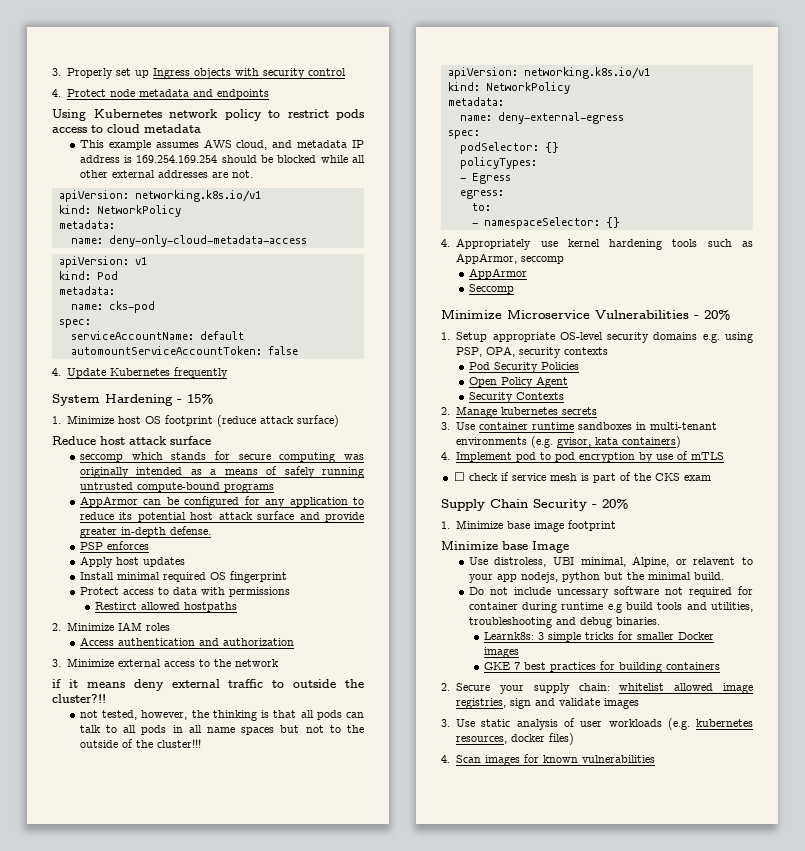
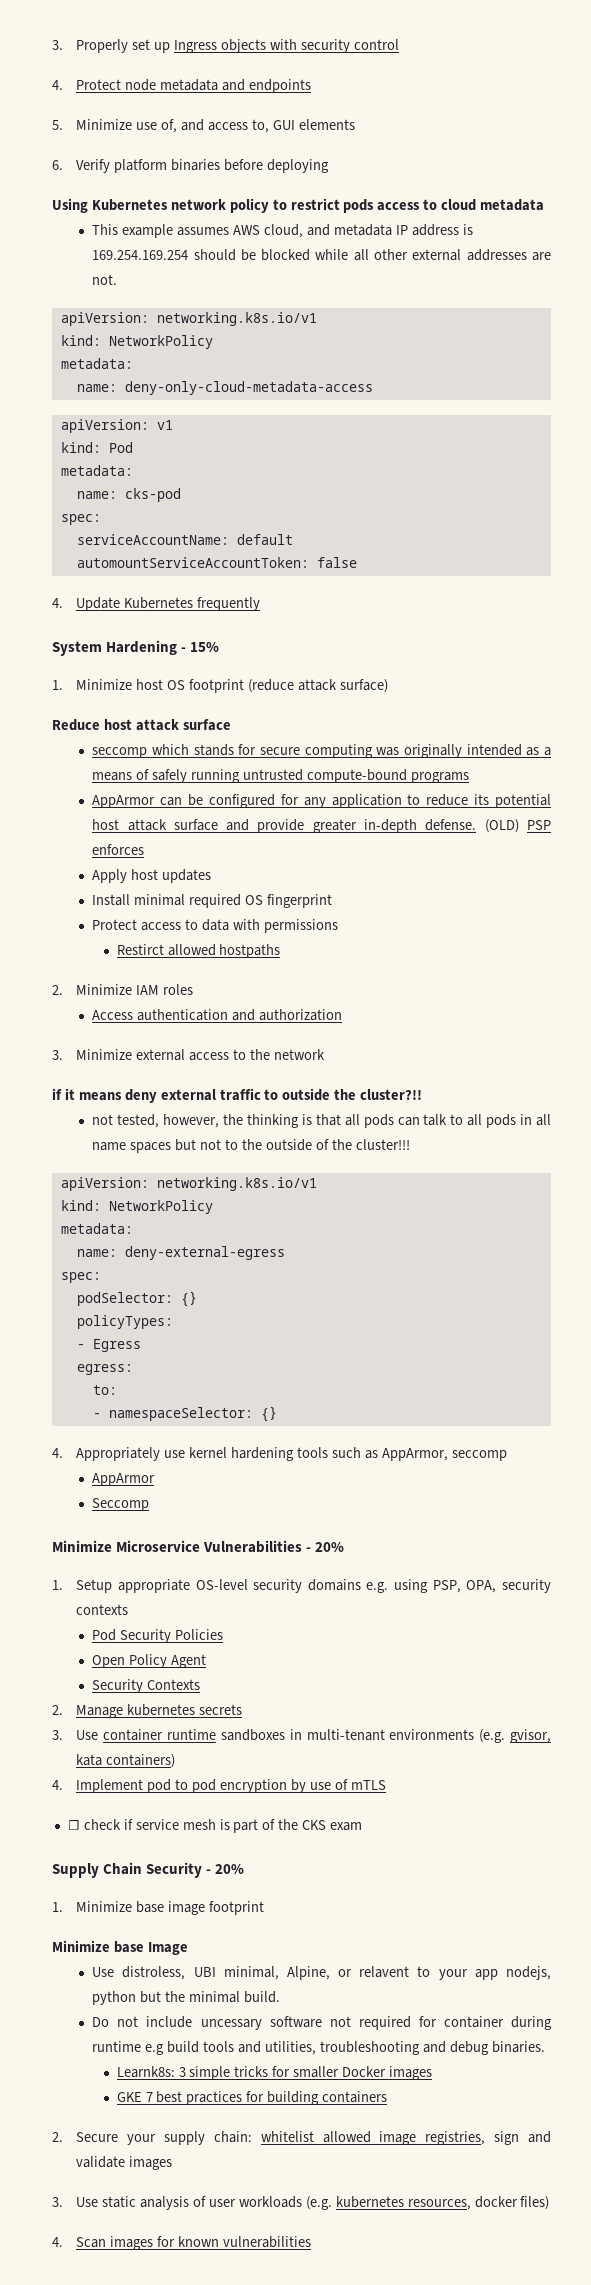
+ 5. Minimize use of, and access to, GUI elements
+ 6. Verify platform binaries before deploying
- AppArmor can be configured for any application to reduce its potential host attack surface and provide greater in-depth defense.
- PSP enforces
+ AppArmor can be configured for any application to reduce its potential host attack surface and provide greater in-depth defense. (OLD) PSP enforces

